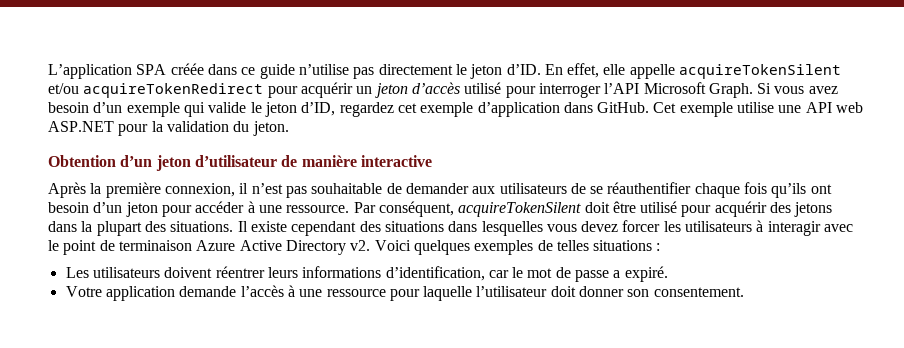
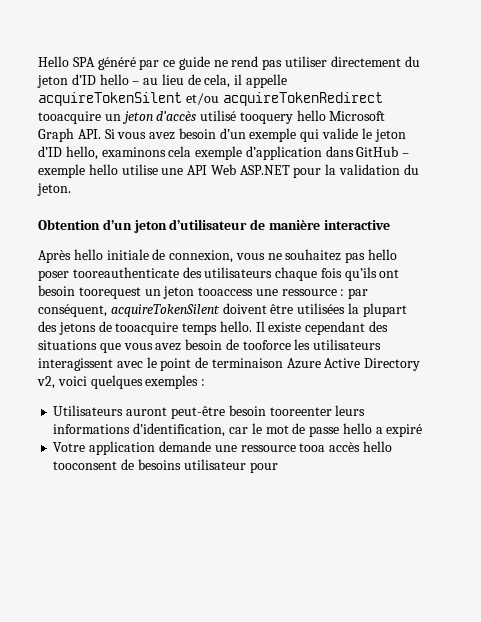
- L’application SPA créée dans ce guide n’utilise pas directement le jeton d’ID. En effet, elle appelle acquireTokenSilent et/ou acquireTokenRedirect pour acquérir un jeton d’accès utilisé pour interroger l’API Microsoft Graph. Si vous avez besoin d’un exemple qui valide le jeton d’ID, regardez cet exemple d’application dans GitHub. Cet exemple utilise une API web ASP.NET pour la validation du jeton.
+ Hello SPA généré par ce guide ne rend pas utiliser directement du jeton d’ID hello – au lieu de cela, il appelle acquireTokenSilent et/ou acquireTokenRedirect tooacquire un jeton d’accès utilisé tooquery hello Microsoft Graph API. Si vous avez besoin d’un exemple qui valide le jeton d’ID hello, examinons cela exemple d’application dans GitHub – exemple hello utilise une API Web ASP.NET pour la validation du jeton.
- Après la première connexion, il n’est pas souhaitable de demander aux utilisateurs de se réauthentifier chaque fois qu’ils ont besoin d’un jeton pour accéder à une ressource. Par conséquent, acquireTokenSilent doit être utilisé pour acquérir des jetons dans la plupart des situations.
+ Après hello initiale de connexion, vous ne souhaitez pas hello poser tooreauthenticate des utilisateurs chaque fois qu’ils ont besoin toorequest un jeton tooaccess une ressource : par conséquent, acquireTokenSilent doivent être utilisées la plupart des jetons de tooacquire temps hello.
- Il existe cependant des situations dans lesquelles vous devez forcer les utilisateurs à interagir avec le point de terminaison Azure Active Directory v2. Voici quelques exemples de telles situations :
- Les utilisateurs doivent réentrer leurs informations d’identification, car le mot de passe a expiré.
+ Il existe cependant des situations que vous avez besoin de tooforce les utilisateurs interagissent avec le point de terminaison Azure Active Directory v2, voici quelques exemples :
+ Utilisateurs auront peut-être besoin tooreenter leurs informations d’identification, car le mot de passe hello a expiré
- Votre application demande l’accès à une ressource pour laquelle l’utilisateur doit donner son consentement.
+ Votre application demande une ressource tooa accès hello tooconsent de besoins utilisateur pour

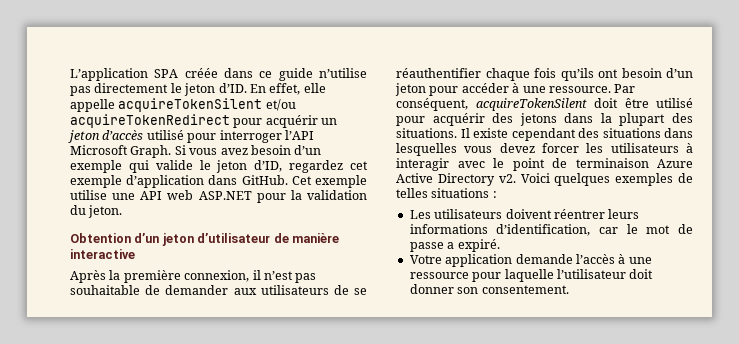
- Hello SPA généré par ce guide ne rend pas utiliser directement du jeton d’ID hello – au lieu de cela, il appelle acquireTokenSilent et/ou acquireTokenRedirect tooacquire un jeton d’accès utilisé tooquery hello Microsoft Graph API. Si vous avez besoin d’un exemple qui valide le jeton d’ID hello, examinons cela exemple d’application dans GitHub – exemple hello utilise une API Web ASP.NET pour la validation du jeton.
+ L’application SPA créée dans ce guide n’utilise pas directement le jeton d’ID. En effet, elle appelle acquireTokenSilent et/ou acquireTokenRedirect pour acquérir un jeton d’accès utilisé pour interroger l’API Microsoft Graph. Si vous avez besoin d’un exemple qui valide le jeton d’ID, regardez cet exemple d’application dans GitHub. Cet exemple utilise une API web ASP.NET pour la validation du jeton.
- Après hello initiale de connexion, vous ne souhaitez pas hello poser tooreauthenticate des utilisateurs chaque fois qu’ils ont besoin toorequest un jeton tooaccess une ressource : par conséquent, acquireTokenSilent doivent être utilisées la plupart des jetons de tooacquire temps hello.
+ Après la première connexion, il n’est pas souhaitable de demander aux utilisateurs de se réauthentifier chaque fois qu’ils ont besoin d’un jeton pour accéder à une ressource. Par conséquent, acquireTokenSilent doit être utilisé pour acquérir des jetons dans la plupart des situations.
- Il existe cependant des situations que vous avez besoin de tooforce les utilisateurs interagissent avec le point de terminaison Azure Active Directory v2, voici quelques exemples :
- Utilisateurs auront peut-être besoin tooreenter leurs informations d’identification, car le mot de passe hello a expiré
+ Il existe cependant des situations dans lesquelles vous devez forcer les utilisateurs à interagir avec le point de terminaison Azure Active Directory v2. Voici quelques exemples de telles situations :
+ Les utilisateurs doivent réentrer leurs informations d’identification, car le mot de passe a expiré.
- Votre application demande une ressource tooa accès hello tooconsent de besoins utilisateur pour
+ Votre application demande l’accès à une ressource pour laquelle l’utilisateur doit donner son consentement.

